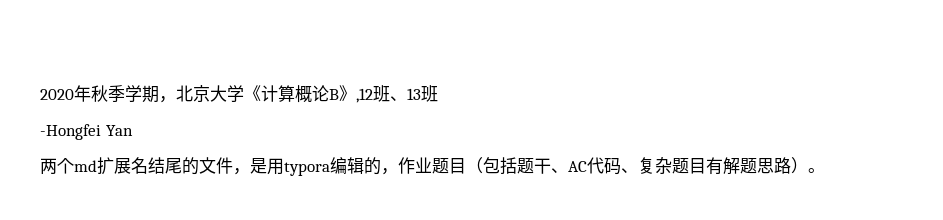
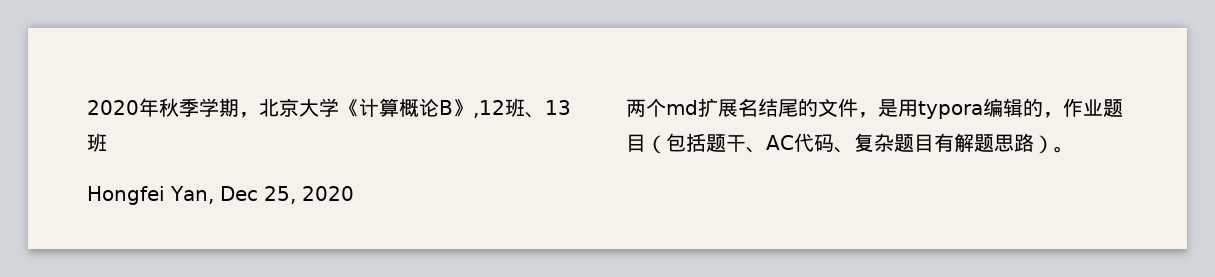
- -Hongfei Yan
+ Hongfei Yan, Dec 25, 2020

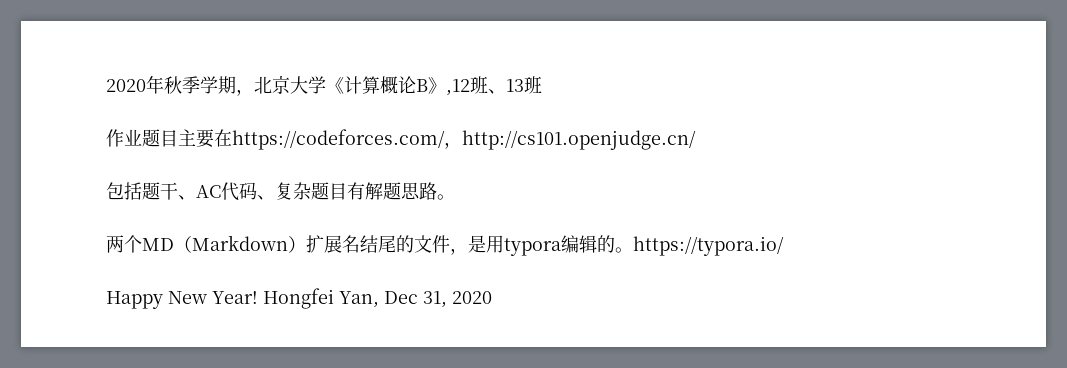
- Hongfei Yan, Dec 25, 2020
- 两个md扩展名结尾的文件，是用typora编辑的，作业题目（包括题干、AC代码、复杂题目有解题思路）。
+ 作业题目主要在https://codeforces.com/，http://cs101.openjudge.cn/
+ 包括题干、AC代码、复杂题目有解题思路。
+ 两个MD（Markdown）扩展名结尾的文件，是用typora编辑的。https://typora.io/
+ Happy New Year! Hongfei Yan, Dec 31, 2020

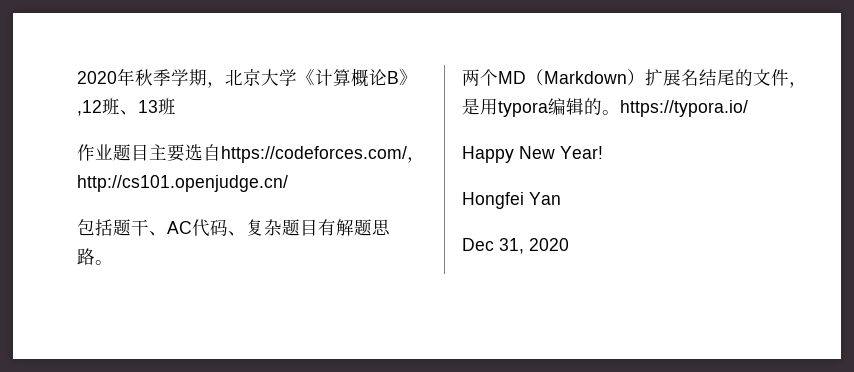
- 作业题目主要在https://codeforces.com/，http://cs101.openjudge.cn/
+ 作业题目主要选自https://codeforces.com/，http://cs101.openjudge.cn/
- Happy New Year! Hongfei Yan, Dec 31, 2020
+ Happy New Year!
+ Hongfei Yan
+ Dec 31, 2020

